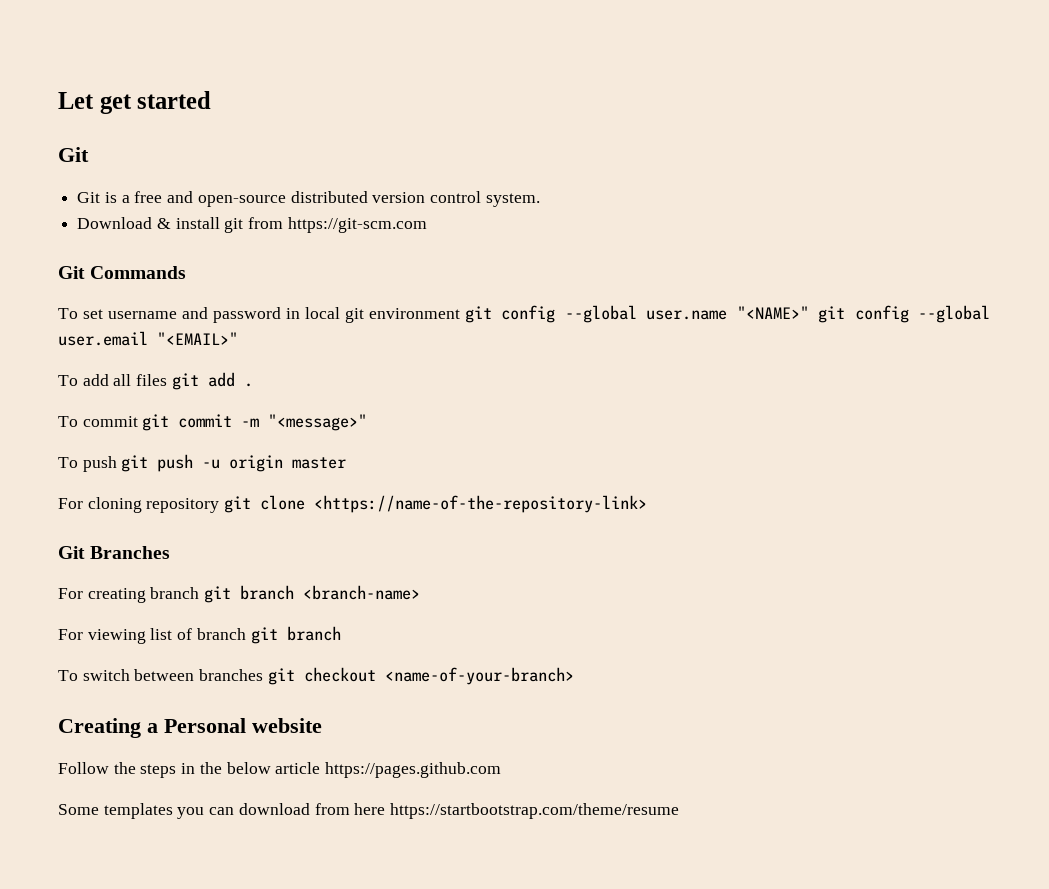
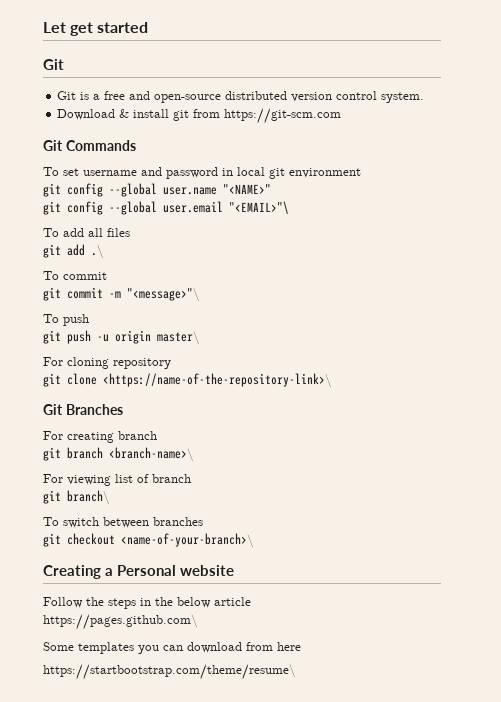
- To set username and password in local git environment git config --global user.name "<NAME>" git config --global user.email "<EMAIL>"
+ To set username and password in local git environment
+ git config --global user.name "<NAME>"
+ git config --global user.email "<EMAIL>"\
- To add all files git add .
+ To add all files
+ git add .\
- To commit git commit -m "<message>"
+ To commit
+ git commit -m "<message>"\
- To push git push -u origin master
+ To push
+ git push -u origin master\
- For cloning repository git clone <https://name-of-the-repository-link>
+ For cloning repository
+ git clone <https://name-of-the-repository-link>\
- For creating branch git branch <branch-name>
+ For creating branch
+ git branch <branch-name>\
- For viewing list of branch git branch
+ For viewing list of branch
+ git branch\
- To switch between branches git checkout <name-of-your-branch>
+ To switch between branches
+ git checkout <name-of-your-branch>\
- Follow the steps in the below article https://pages.github.com
+ Follow the steps in the below article
+ https://pages.github.com\
- Some templates you can download from here https://startbootstrap.com/theme/resume
+ Some templates you can download from here
+ https://startbootstrap.com/theme/resume\

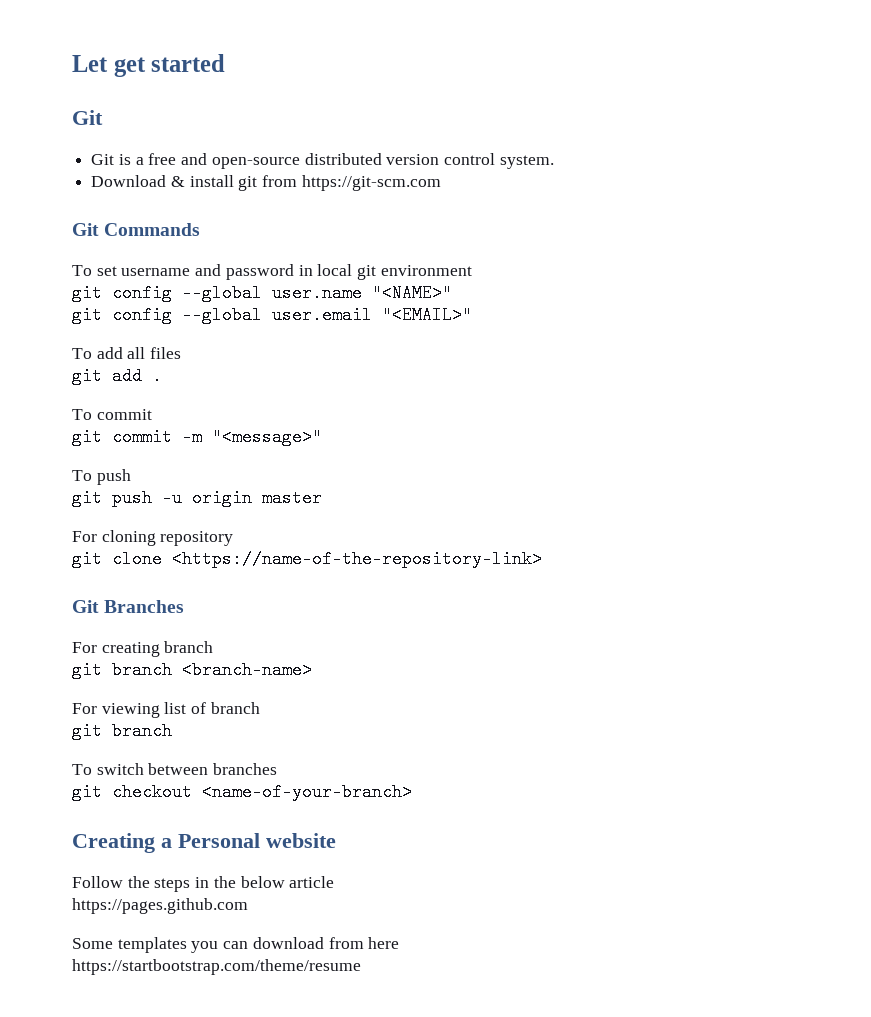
- git config --global user.email "<EMAIL>"\
+ git config --global user.email "<EMAIL>"
- git add .\
+ git add .
- git commit -m "<message>"\
+ git commit -m "<message>"
- git push -u origin master\
+ git push -u origin master
- git clone <https://name-of-the-repository-link>\
+ git clone <https://name-of-the-repository-link>
- git branch <branch-name>\
+ git branch <branch-name>
  For viewing list of branch
- git branch\
+ git branch
- git checkout <name-of-your-branch>\
+ git checkout <name-of-your-branch>
- https://pages.github.com\
+ https://pages.github.com
- https://startbootstrap.com/theme/resume\
+ https://startbootstrap.com/theme/resume

